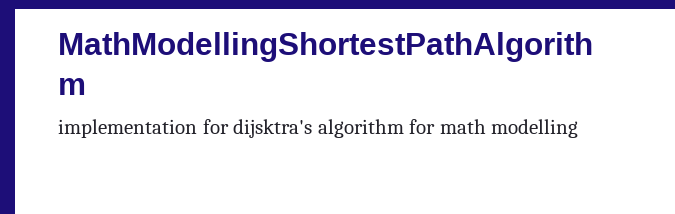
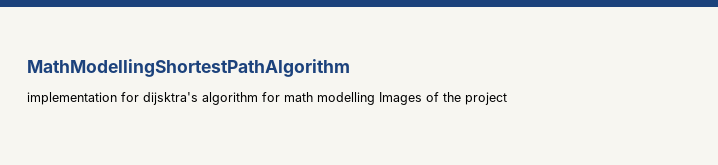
- implementation for dijsktra's algorithm for math modelling
+ implementation for dijsktra's algorithm for math modelling Images of the project

